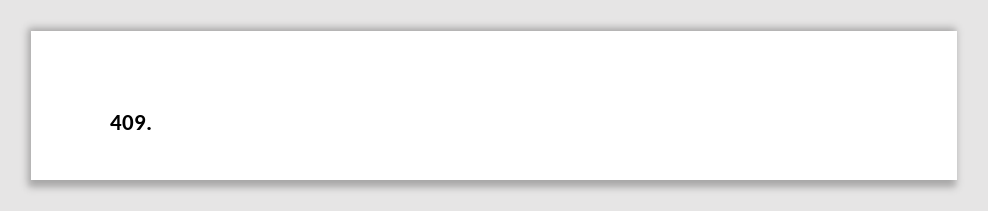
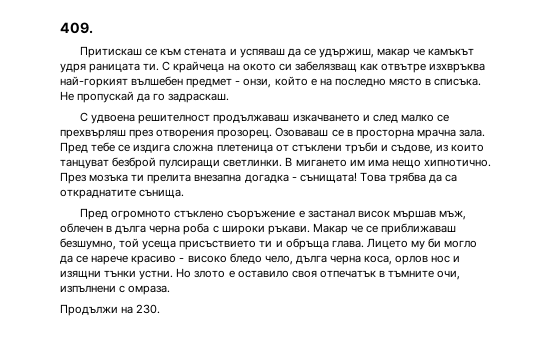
+ Притискаш се към стената и успяваш да се удържиш, макар че камъкът удря раницата ти. С крайчеца на окото си забелязващ как отвътре изхвръква най-горкият вълшебен предмет - онзи, който е на последно място в списъка. Не пропускай да го задраскаш.
+ С удвоена решителност продължаваш изкачването и след малко се прехвърляш през отворения прозорец. Озоваваш се в просторна мрачна зала. Пред тебе се издига сложна плетеница от стъклени тръби и съдове, из които танцуват безброй пулсиращи светлинки. В мигането им има нещо хипнотично. През мозъка ти прелита внезапна догадка - сънищата! Това трябва да са откраднатите сънища.
+ Пред огромното стъклено съоръжение е застанал висок мършав мъж, облечен в дълга черна роба с широки ръкави. Макар че се приближаваш безшумно, той усеща присъствието ти и обръща глава. Лицето му би могло да се нарече красиво - високо бледо чело, дълга черна коса, орлов нос и изящни тънки устни. Но злото е оставило своя отпечатък в тъмните очи, изпълнени с омраза.
+ Продължи на 230.

